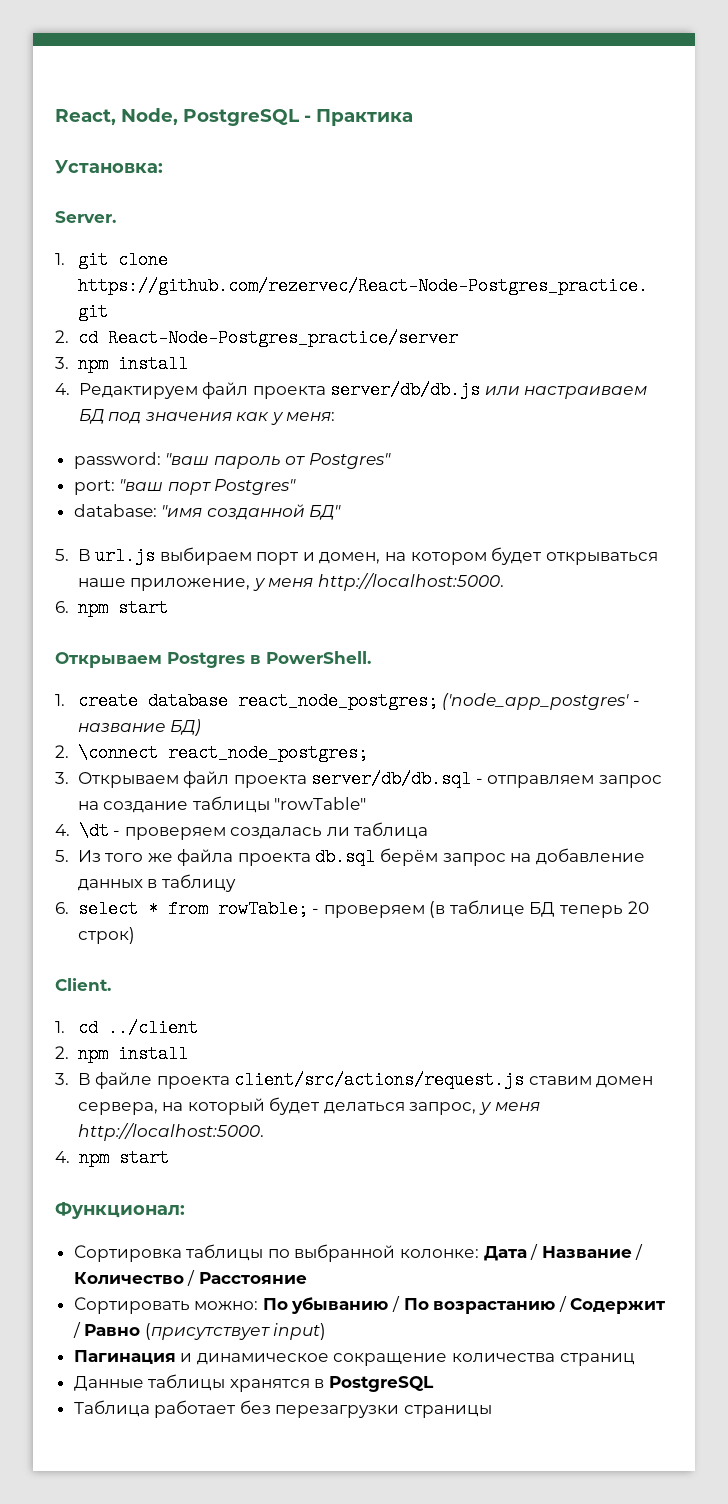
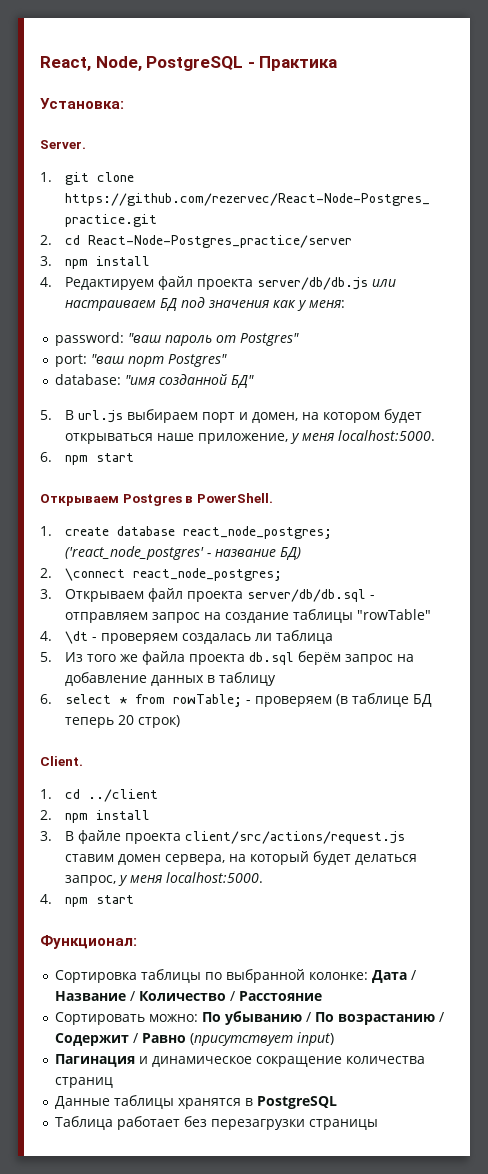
- 5. В url.js выбираем порт и домен, на котором будет открываться наше приложение, у меня http://localhost:5000.
+ 5. В url.js выбираем порт и домен, на котором будет открываться наше приложение, у меня localhost:5000.
- 1. create database react_node_postgres; ('node_app_postgres' - название БД)
+ 1. create database react_node_postgres; ('react_node_postgres' - название БД)
- 3. В файле проекта client/src/actions/request.js ставим домен сервера, на который будет делаться запрос, у меня http://localhost:5000.
+ 3. В файле проекта client/src/actions/request.js ставим домен сервера, на который будет делаться запрос, у меня localhost:5000.

